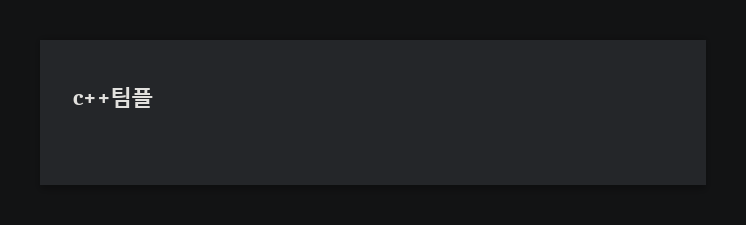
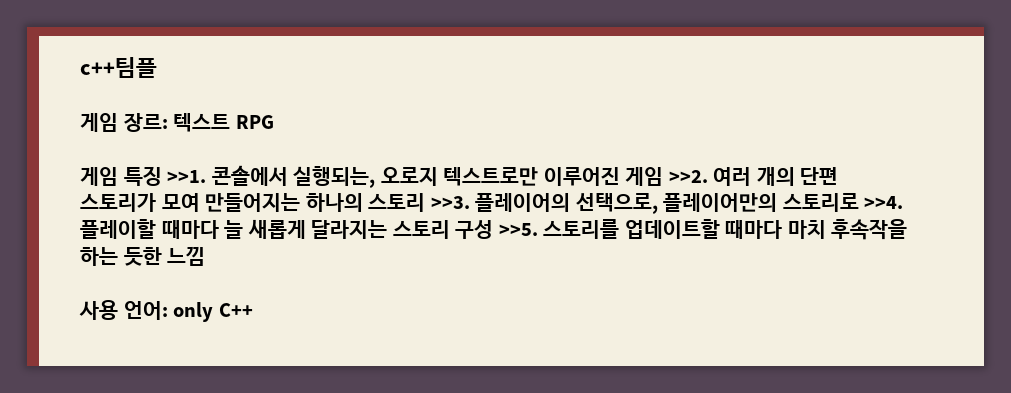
+ 게임 장르: 텍스트 RPG
+ 게임 특징 >>1. 콘솔에서 실행되는, 오로지 텍스트로만 이루어진 게임 >>2. 여러 개의 단편 스토리가 모여 만들어지는 하나의 스토리 >>3. 플레이어의 선택으로, 플레이어만의 스토리로 >>4. 플레이할 때마다 늘 새롭게 달라지는 스토리 구성 >>5. 스토리를 업데이트할 때마다 마치 후속작을 하는 듯한 느낌
+ 사용 언어: only C++

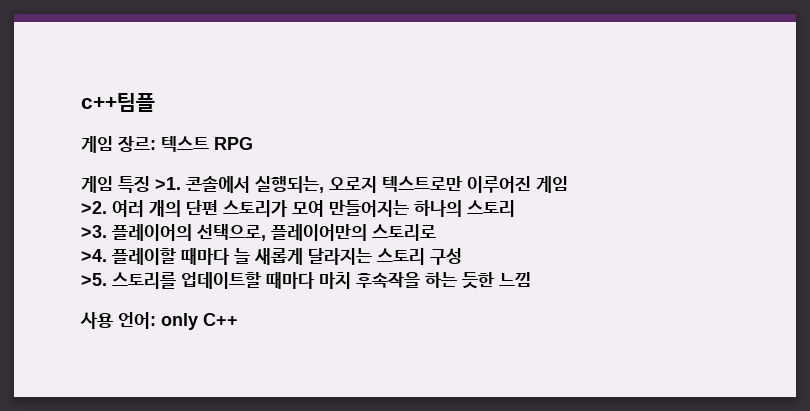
- 게임 특징 >>1.
+ 게임 특징 >1.
- 콘솔에서 실행되는, 오로지 텍스트로만 이루어진 게임 >>2.
+ 콘솔에서 실행되는, 오로지 텍스트로만 이루어진 게임
+ >2.
- 여러 개의 단편 스토리가 모여 만들어지는 하나의 스토리 >>3.
+ 여러 개의 단편 스토리가 모여 만들어지는 하나의 스토리
+ >3.
- 플레이어의 선택으로, 플레이어만의 스토리로 >>4.
+ 플레이어의 선택으로, 플레이어만의 스토리로
+ >4.
- 플레이할 때마다 늘 새롭게 달라지는 스토리 구성 >>5.
+ 플레이할 때마다 늘 새롭게 달라지는 스토리 구성
+ >5.

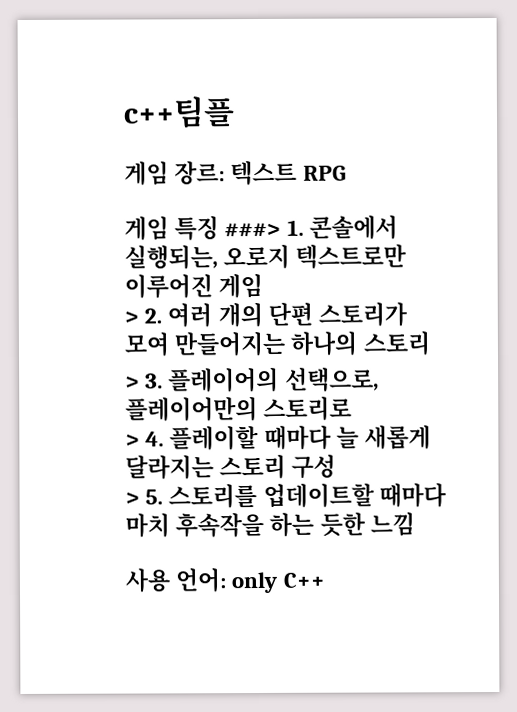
- 게임 특징 >1. 콘솔에서 실행되는, 오로지 텍스트로만 이루어진 게임
+ 게임 특징 ###> 1. 콘솔에서 실행되는, 오로지 텍스트로만 이루어진 게임
- >2. 여러 개의 단편 스토리가 모여 만들어지는 하나의 스토리
+ > 2. 여러 개의 단편 스토리가 모여 만들어지는 하나의 스토리
- >3. 플레이어의 선택으로, 플레이어만의 스토리로
+ > 3. 플레이어의 선택으로, 플레이어만의 스토리로
- >4. 플레이할 때마다 늘 새롭게 달라지는 스토리 구성
+ > 4. 플레이할 때마다 늘 새롭게 달라지는 스토리 구성
- >5. 스토리를 업데이트할 때마다 마치 후속작을 하는 듯한 느낌
+ > 5. 스토리를 업데이트할 때마다 마치 후속작을 하는 듯한 느낌

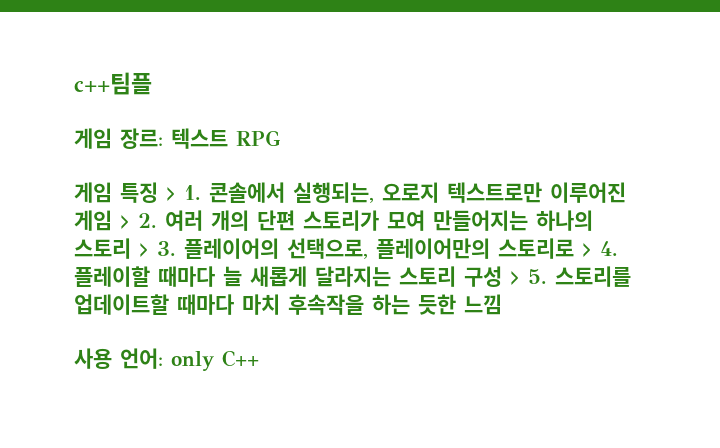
- 게임 특징 ###> 1. 콘솔에서 실행되는, 오로지 텍스트로만 이루어진 게임
- > 2. 여러 개의 단편 스토리가 모여 만들어지는 하나의 스토리
- > 3. 플레이어의 선택으로, 플레이어만의 스토리로
- > 4. 플레이할 때마다 늘 새롭게 달라지는 스토리 구성
- > 5. 스토리를 업데이트할 때마다 마치 후속작을 하는 듯한 느낌
+ 게임 특징 > 1. 콘솔에서 실행되는, 오로지 텍스트로만 이루어진 게임 > 2. 여러 개의 단편 스토리가 모여 만들어지는 하나의 스토리 > 3. 플레이어의 선택으로, 플레이어만의 스토리로 > 4. 플레이할 때마다 늘 새롭게 달라지는 스토리 구성 > 5. 스토리를 업데이트할 때마다 마치 후속작을 하는 듯한 느낌

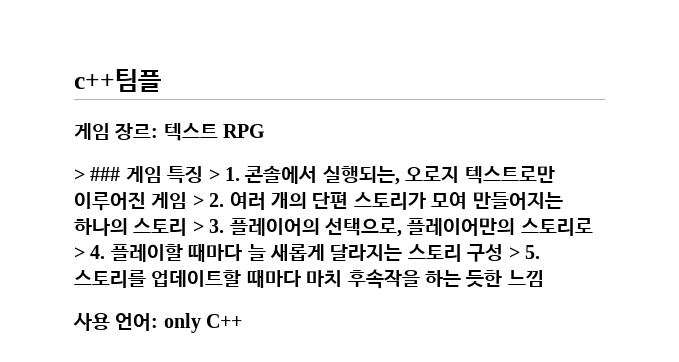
- 게임 특징 > 1. 콘솔에서 실행되는, 오로지 텍스트로만 이루어진 게임 > 2. 여러 개의 단편 스토리가 모여 만들어지는 하나의 스토리 > 3. 플레이어의 선택으로, 플레이어만의 스토리로 > 4. 플레이할 때마다 늘 새롭게 달라지는 스토리 구성 > 5. 스토리를 업데이트할 때마다 마치 후속작을 하는 듯한 느낌
+ > ### 게임 특징 > 1. 콘솔에서 실행되는, 오로지 텍스트로만 이루어진 게임 > 2. 여러 개의 단편 스토리가 모여 만들어지는 하나의 스토리 > 3. 플레이어의 선택으로, 플레이어만의 스토리로 > 4. 플레이할 때마다 늘 새롭게 달라지는 스토리 구성 > 5. 스토리를 업데이트할 때마다 마치 후속작을 하는 듯한 느낌

